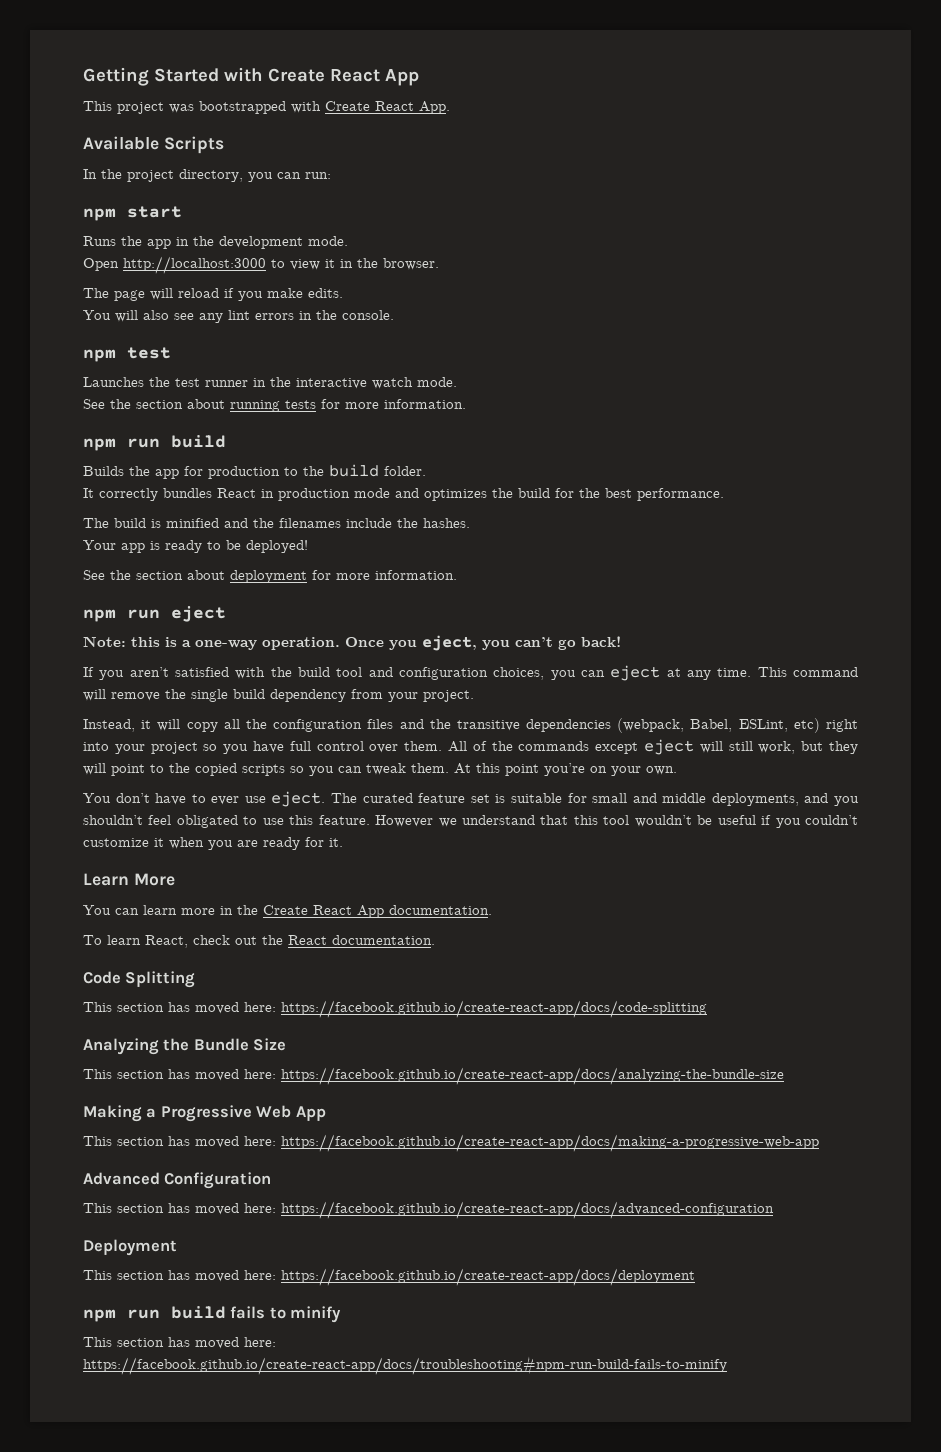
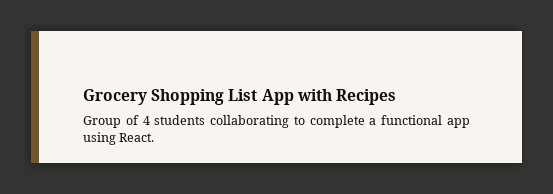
- Getting Started with Create React App
- This project was bootstrapped with Create React App.
- Available Scripts
- In the project directory, you can run:
- npm start
- Runs the app in the development mode.
- Open http://localhost:3000 to view it in the browser.
- The page will reload if you make edits.
- You will also see any lint errors in the console.
- npm test
- Launches the test runner in the interactive watch mode.
- See the section about running tests for more information.
- npm run build
- Builds the app for production to the build folder.
- It correctly bundles React in production mode and optimizes the build for the best performance.
- The build is minified and the filenames include the hashes.
- Your app is ready to be deployed!
- See the section about deployment for more information.
- npm run eject
- Note: this is a one-way operation. Once you eject, you can’t go back!
- If you aren’t satisfied with the build tool and configuration choices, you can eject at any time. This command will remove the single build dependency from your project.
- Instead, it will copy all the configuration files and the transitive dependencies (webpack, Babel, ESLint, etc) right into your project so you have full control over them. All of the commands except eject will still work, but they will point to the copied scripts so you can tweak them. At this point you’re on your own.
- You don’t have to ever use eject. The curated feature set is suitable for small and middle deployments, and you shouldn’t feel obligated to use this feature. However we understand that this tool wouldn’t be useful if you couldn’t customize it when you are ready for it.
- Learn More
- You can learn more in the Create React App documentation.
- To learn React, check out the React documentation.
- Code Splitting
- This section has moved here: https://facebook.github.io/create-react-app/docs/code-splitting
- Analyzing the Bundle Size
- This section has moved here: https://facebook.github.io/create-react-app/docs/analyzing-the-bundle-size
- Making a Progressive Web App
- This section has moved here: https://facebook.github.io/create-react-app/docs/making-a-progressive-web-app
- Advanced Configuration
- This section has moved here: https://facebook.github.io/create-react-app/docs/advanced-configuration
- Deployment
- This section has moved here: https://facebook.github.io/create-react-app/docs/deployment
- npm run build fails to minify
- This section has moved here: https://facebook.github.io/create-react-app/docs/troubleshooting#npm-run-build-fails-to-minify
+ Grocery Shopping List App with Recipes
+ Group of 4 students collaborating to complete a functional app using React.

